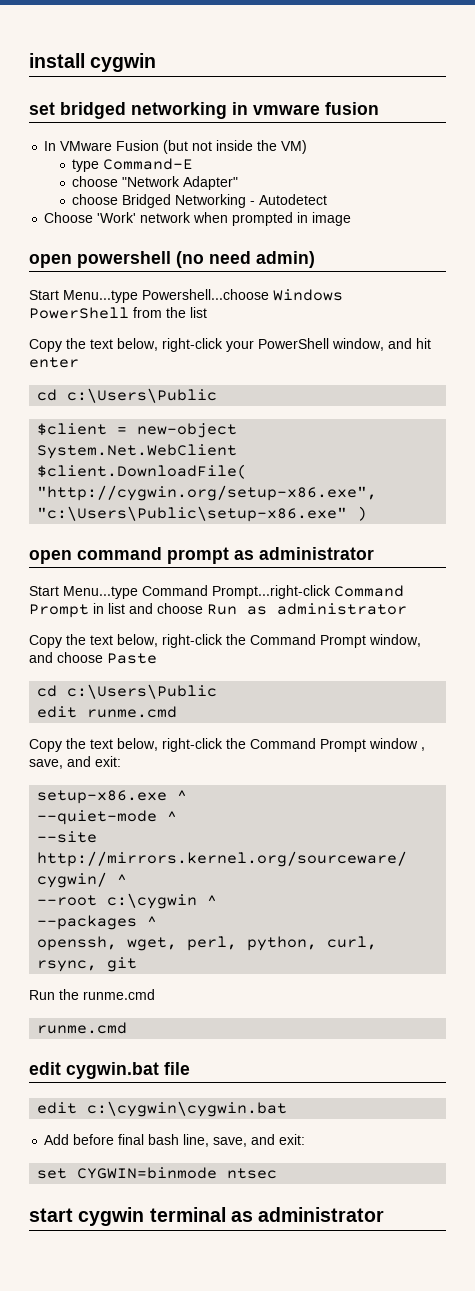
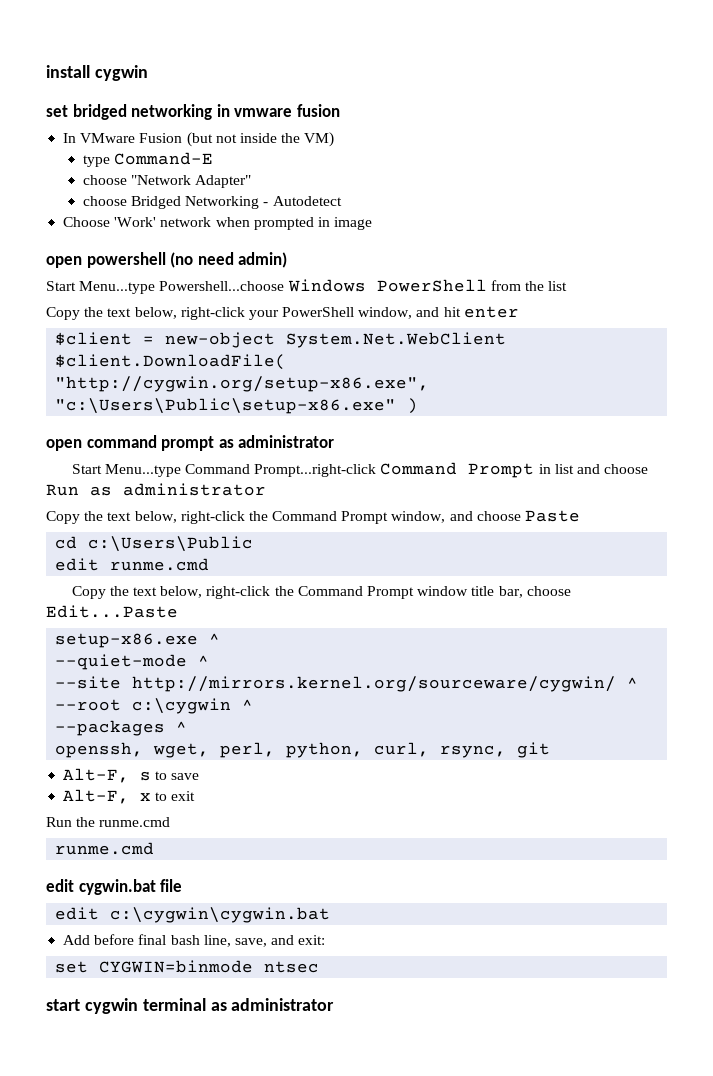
  Copy the text below, right-click your PowerShell window, and hit enter
- cd c:\Users\Public
- Copy the text below, right-click the Command Prompt window , save, and exit:
+ Copy the text below, right-click the Command Prompt window title bar, choose Edit...Paste
+ Alt-F, s to save
+ Alt-F, x to exit

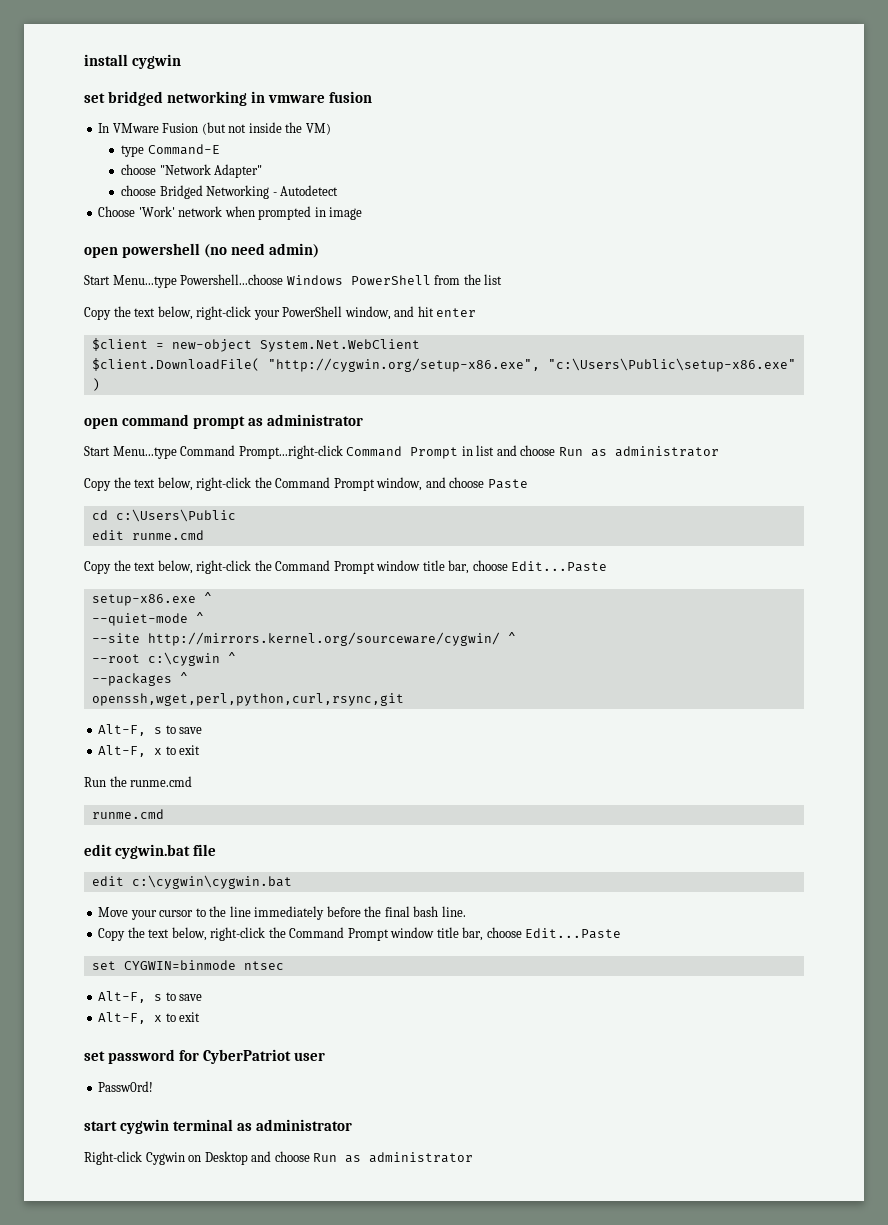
- openssh, wget, perl, python, curl, rsync, git
+ openssh,wget,perl,python,curl,rsync,git
- Add before final bash line, save, and exit:
+ Move your cursor to the line immediately before the final bash line.
+ Copy the text below, right-click the Command Prompt window title bar, choose Edit...Paste
  set CYGWIN=binmode ntsec
+ Alt-F, s to save
+ Alt-F, x to exit
+ set password for CyberPatriot user
+ Passw0rd!
+ Right-click Cygwin on Desktop and choose Run as administrator

